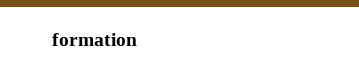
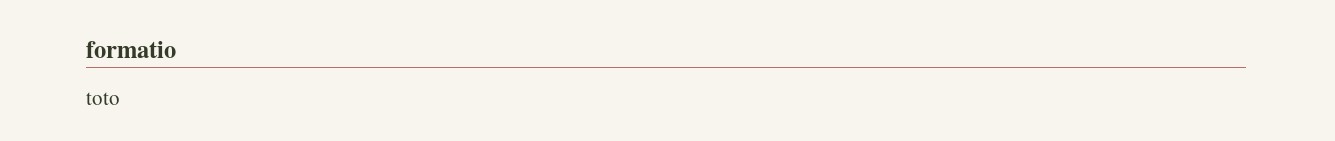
- formation
+ formatio
+ toto

